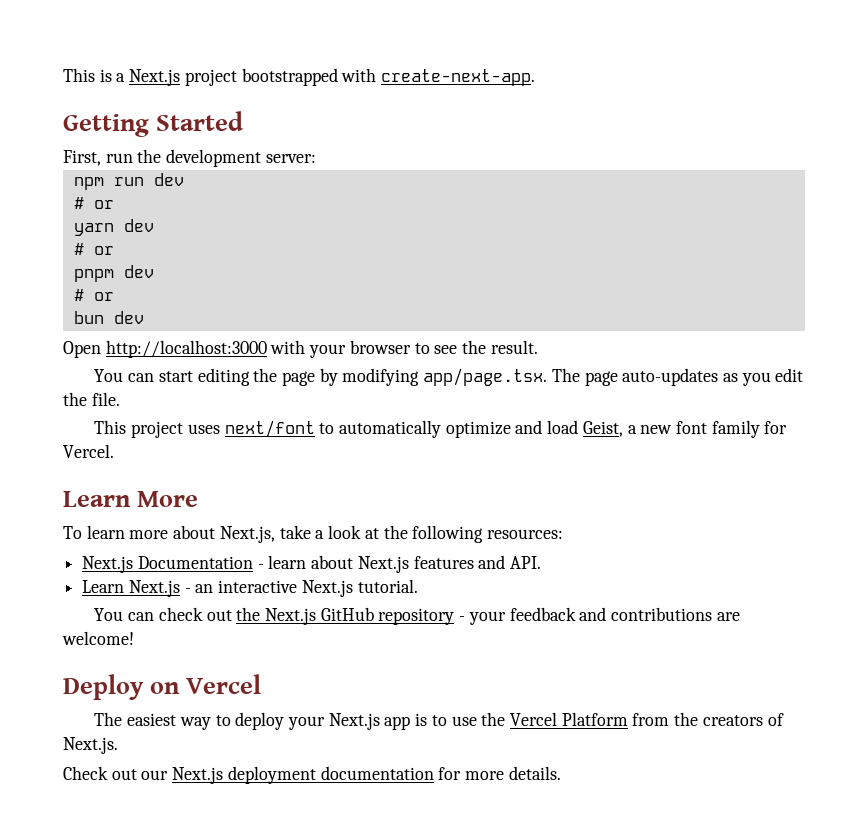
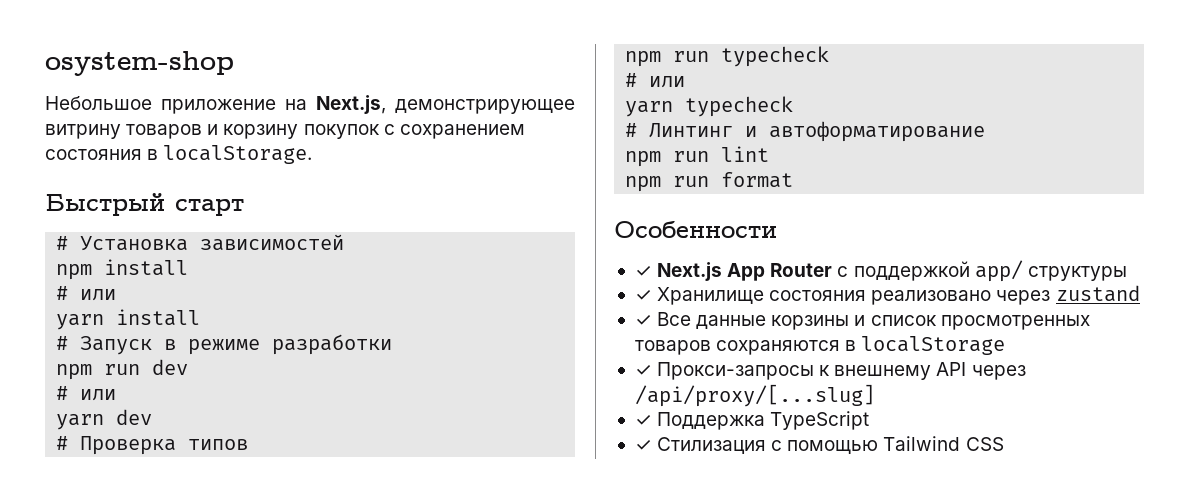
- This is a Next.js project bootstrapped with create-next-app.
- Getting Started
- First, run the development server:
+ osystem-shop
+ Небольшое приложение на Next.js, демонстрирующее витрину товаров и корзину покупок с сохранением состояния в localStorage.
+ Быстрый старт
+ # Установка зависимостей
+ npm install
+ # или
+ yarn install
+ # Запуск в режиме разработки
  npm run dev
- # or
+ # или
  yarn dev
- # or
- pnpm dev
- # or
- bun dev
- Open http://localhost:3000 with your browser to see the result.
- You can start editing the page by modifying app/page.tsx. The page auto-updates as you edit the file.
- This project uses next/font to automatically optimize and load Geist, a new font family for Vercel.
- Learn More
- To learn more about Next.js, take a look at the following resources:
- Next.js Documentation - learn about Next.js features and API.
- Learn Next.js - an interactive Next.js tutorial.
- You can check out the Next.js GitHub repository - your feedback and contributions are welcome!
- Deploy on Vercel
- The easiest way to deploy your Next.js app is to use the Vercel Platform from the creators of Next.js.
- Check out our Next.js deployment documentation for more details.
+ # Проверка типов
+ npm run typecheck
+ # или
+ yarn typecheck
+ # Линтинг и автоформатирование
+ npm run lint
+ npm run format
+ Особенности
+ ✓ Next.js App Router с поддержкой app/ структуры
+ ✓ Хранилище состояния реализовано через zustand
+ ✓ Все данные корзины и список просмотренных товаров сохраняются в localStorage
+ ✓ Прокси-запросы к внешнему API через /api/proxy/[...slug]
+ ✓ Поддержка TypeScript
+ ✓ Стилизация с помощью Tailwind CSS

